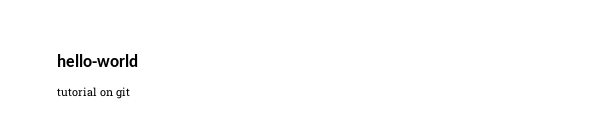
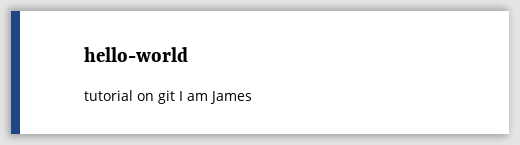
- tutorial on git
+ tutorial on git I am James

